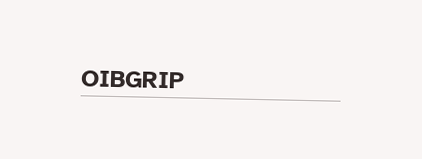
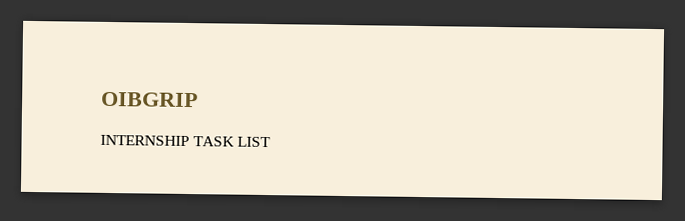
+ INTERNSHIP TASK LIST

